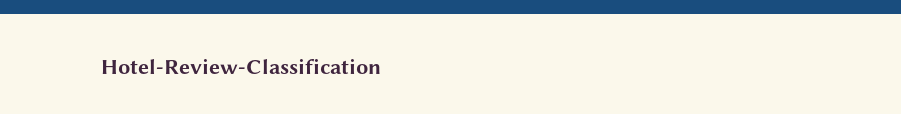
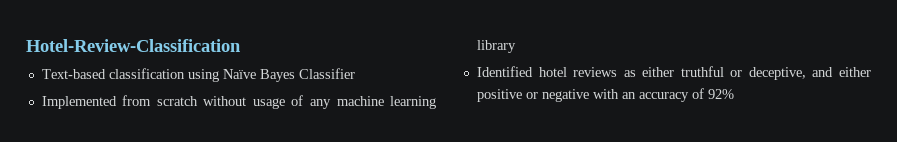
+ Text-based classification using Naïve Bayes Classifier
+ Implemented from scratch without usage of any machine learning library
+ Identified hotel reviews as either truthful or deceptive, and either positive or negative with an accuracy of 92%

